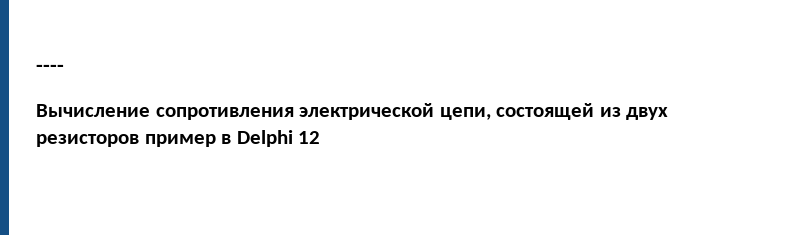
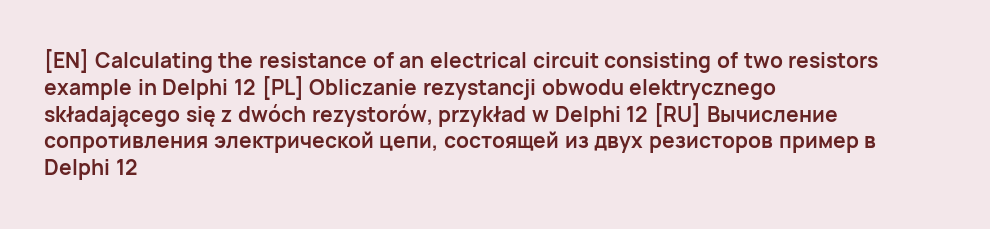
- ----
- Вычисление сопротивления электрической цепи, состоящей из двух резисторов пример в Delphi 12
+ [EN] Calculating the resistance of an electrical circuit consisting of two resistors example in Delphi 12 [PL] Obliczanie rezystancji obwodu elektrycznego składającego się z dwóch rezystorów, przykład w Delphi 12 [RU] Вычисление сопротивления электрической цепи, состоящей из двух резисторов пример в Delphi 12

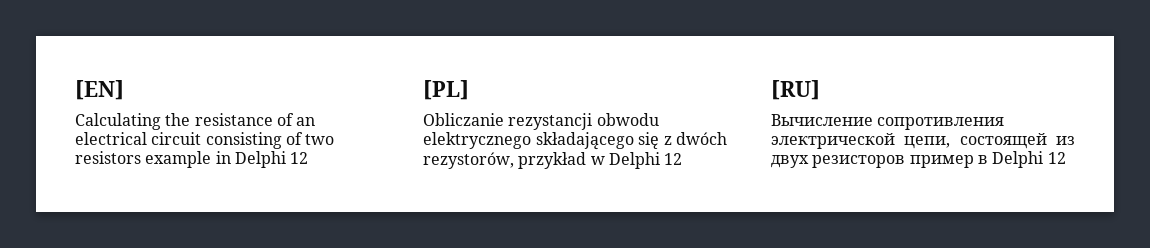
- [EN] Calculating the resistance of an electrical circuit consisting of two resistors example in Delphi 12 [PL] Obliczanie rezystancji obwodu elektrycznego składającego się z dwóch rezystorów, przykład w Delphi 12 [RU] Вычисление сопротивления электрической цепи, состоящей из двух резисторов пример в Delphi 12
+ [EN]
+ Calculating the resistance of an electrical circuit consisting of two resistors example in Delphi 12
+ [PL]
+ Obliczanie rezystancji obwodu elektrycznego składającego się z dwóch rezystorów, przykład w Delphi 12
+ [RU]
+ Вычисление сопротивления электрической цепи, состоящей из двух резисторов пример в Delphi 12

